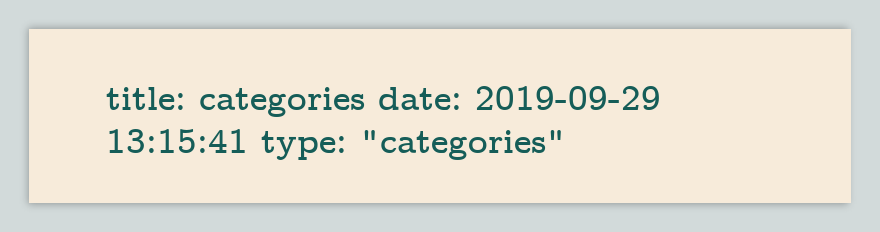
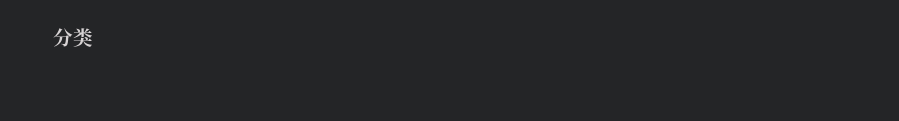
- title: categories date: 2019-09-29 13:15:41 type: "categories"
+ 分类

